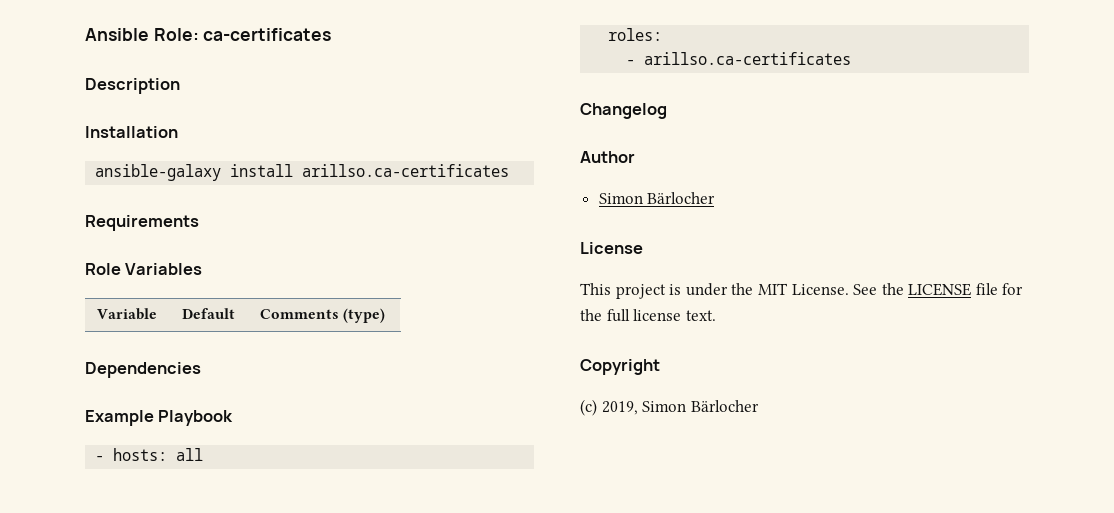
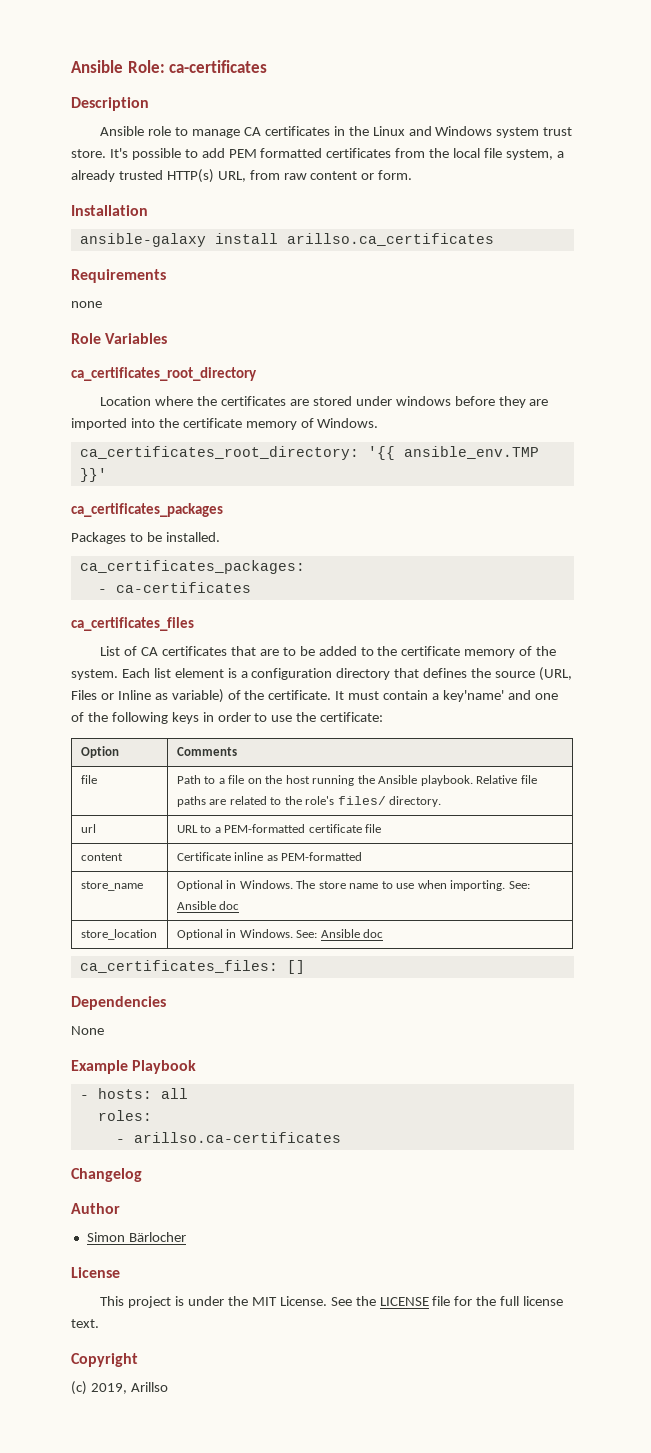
+ Ansible role to manage CA certificates in the Linux and Windows system trust store. It's possible to add PEM formatted certificates from the local file system, a already trusted HTTP(s) URL, from raw content or form.
- ansible-galaxy install arillso.ca-certificates
+ ansible-galaxy install arillso.ca_certificates
+ none
- Variable | Default | Comments (type)
+ ca_certificates_root_directory
+ Location where the certificates are stored under windows before they are imported into the certificate memory of Windows.
+ ca_certificates_root_directory: '{{ ansible_env.TMP }}'
+ ca_certificates_packages
+ Packages to be installed.
+ ca_certificates_packages:
+ - ca-certificates
+ ca_certificates_files
+ List of CA certificates that are to be added to the certificate memory of the system. Each list element is a configuration directory that defines the source (URL, Files or Inline as variable) of the certificate. It must contain a key'name' and one of the following keys in order to use the certificate:
+ Option | Comments
+ file | Path to a file on the host running the Ansible playbook. Relative file paths are related to the role's files/ directory.
+ url | URL to a PEM-formatted certificate file
+ content | Certificate inline as PEM-formatted
+ store_name | Optional in Windows. The store name to use when importing. See: Ansible doc
+ store_location | Optional in Windows. See: Ansible doc
+ ca_certificates_files: []
+ None
- (c) 2019, Simon Bärlocher
+ (c) 2019, Arillso

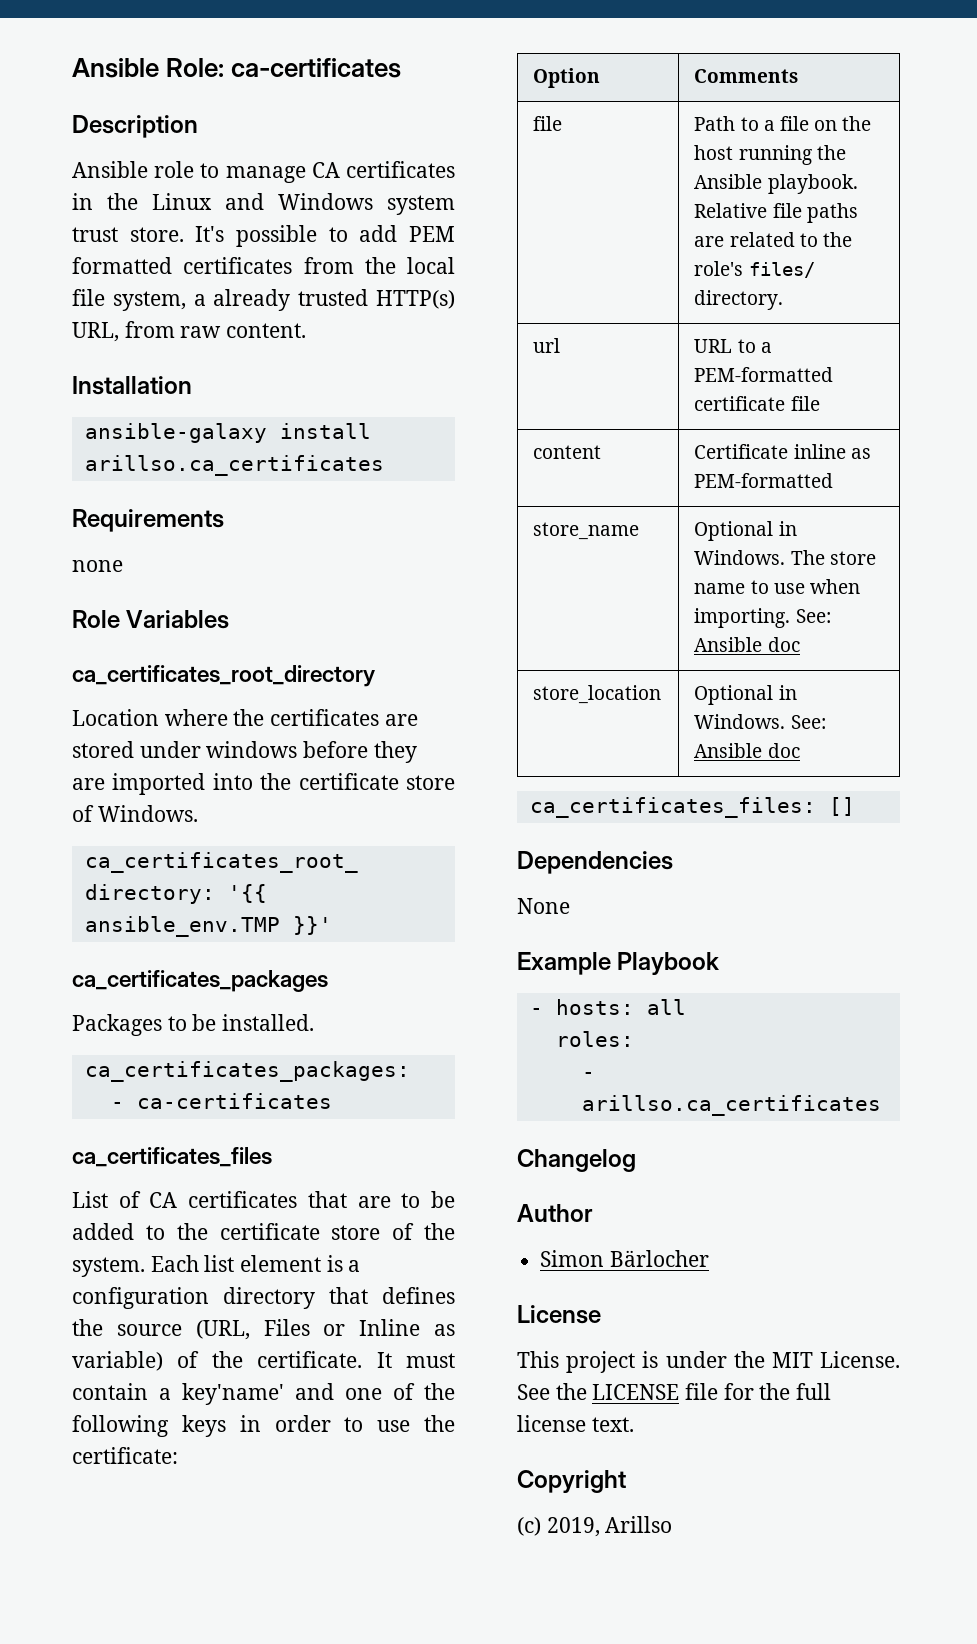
- It's possible to add PEM formatted certificates from the local file system, a already trusted HTTP(s) URL, from raw content or form.
+ It's possible to add PEM formatted certificates from the local file system, a already trusted HTTP(s) URL, from raw content.
- Location where the certificates are stored under windows before they are imported into the certificate memory of Windows.
+ Location where the certificates are stored under windows before they are imported into the certificate store of Windows.
- List of CA certificates that are to be added to the certificate memory of the system.
+ List of CA certificates that are to be added to the certificate store of the system.
- - arillso.ca-certificates
+ - arillso.ca_certificates

